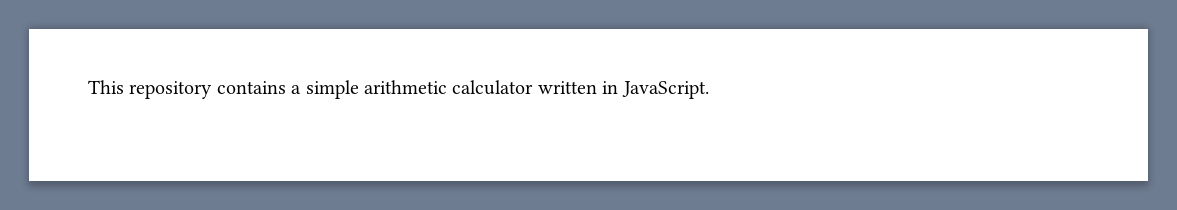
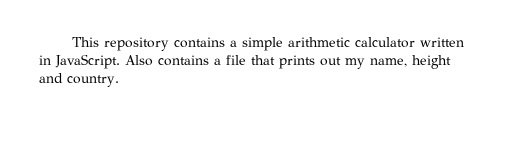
+ Also contains a file that prints out my name, height and country.

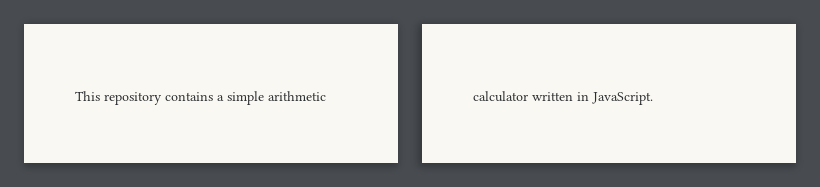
- Also contains a file that prints out my name, height and country.

